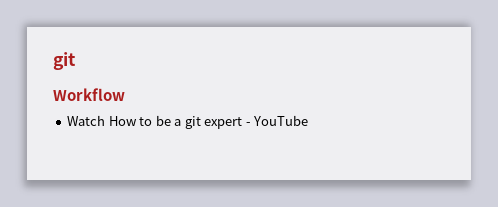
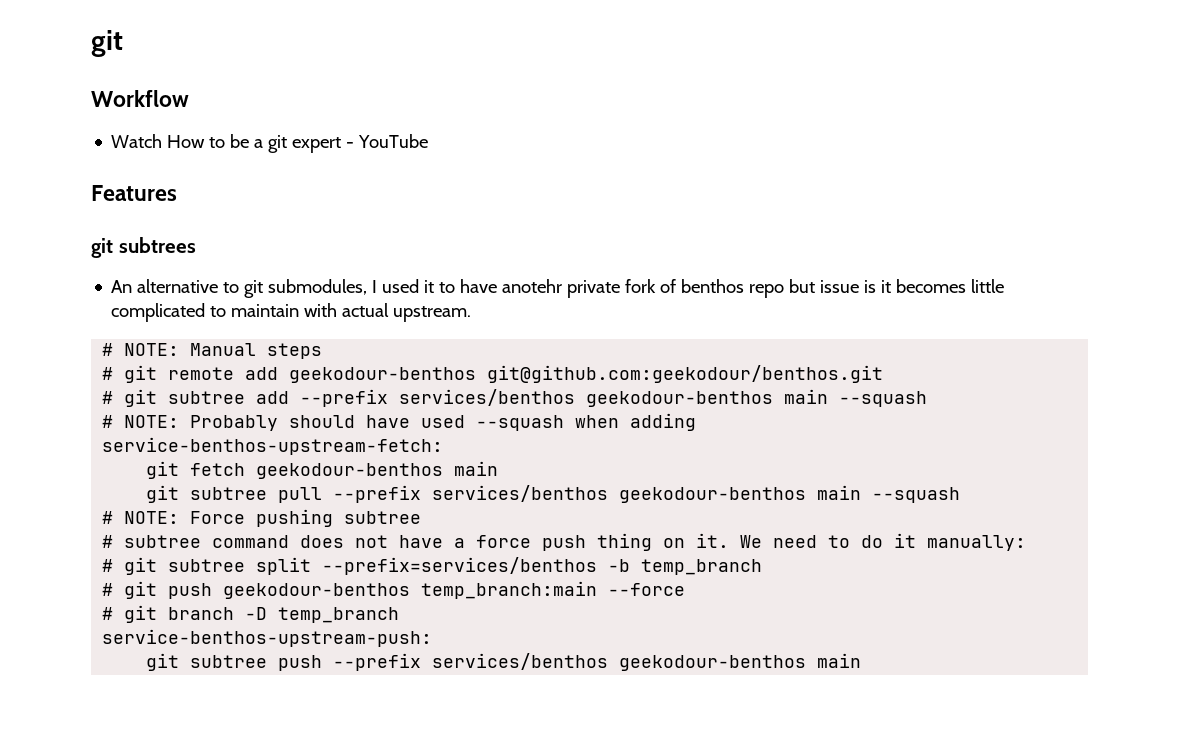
+ Features
+ git subtrees
+ An alternative to git submodules, I used it to have anotehr private fork of benthos repo but issue is it becomes little complicated to maintain with actual upstream.
+ # NOTE: Manual steps
+ # git remote add geekodour-benthos git@github.com:geekodour/benthos.git
+ # git subtree add --prefix services/benthos geekodour-benthos main --squash
+ # NOTE: Probably should have used --squash when adding
+ service-benthos-upstream-fetch:
+ git fetch geekodour-benthos main
+ git subtree pull --prefix services/benthos geekodour-benthos main --squash
+ # NOTE: Force pushing subtree
+ # subtree command does not have a force push thing on it. We need to do it manually:
+ # git subtree split --prefix=services/benthos -b temp_branch
+ # git push geekodour-benthos temp_branch:main --force
+ # git branch -D temp_branch
+ service-benthos-upstream-push:
+ git subtree push --prefix services/benthos geekodour-benthos main

